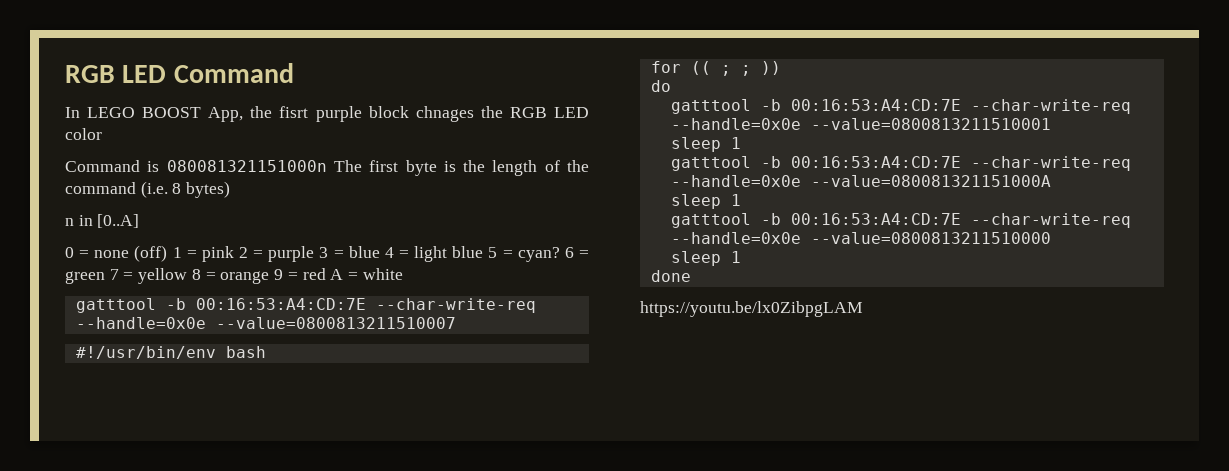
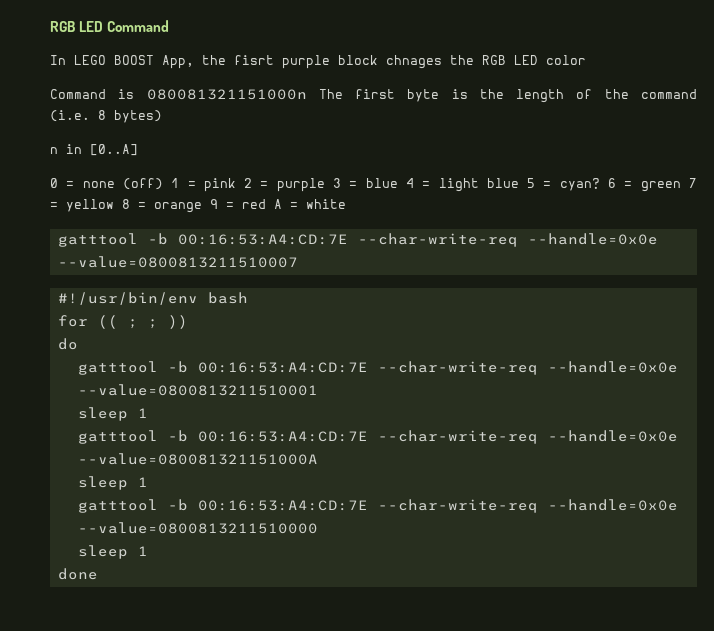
- https://youtu.be/lx0ZibpgLAM

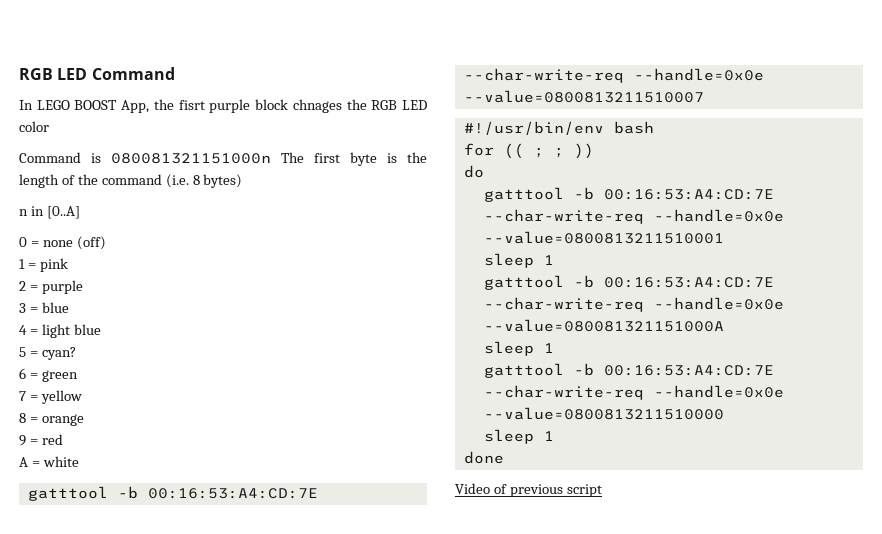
- 0 = none (off) 1 = pink 2 = purple 3 = blue 4 = light blue 5 = cyan? 6 = green 7 = yellow 8 = orange 9 = red A = white
+ 0 = none (off)
+ 1 = pink
+ 2 = purple
+ 3 = blue
+ 4 = light blue
+ 5 = cyan?
+ 6 = green
+ 7 = yellow
+ 8 = orange
+ 9 = red
+ A = white
+ Video of previous script

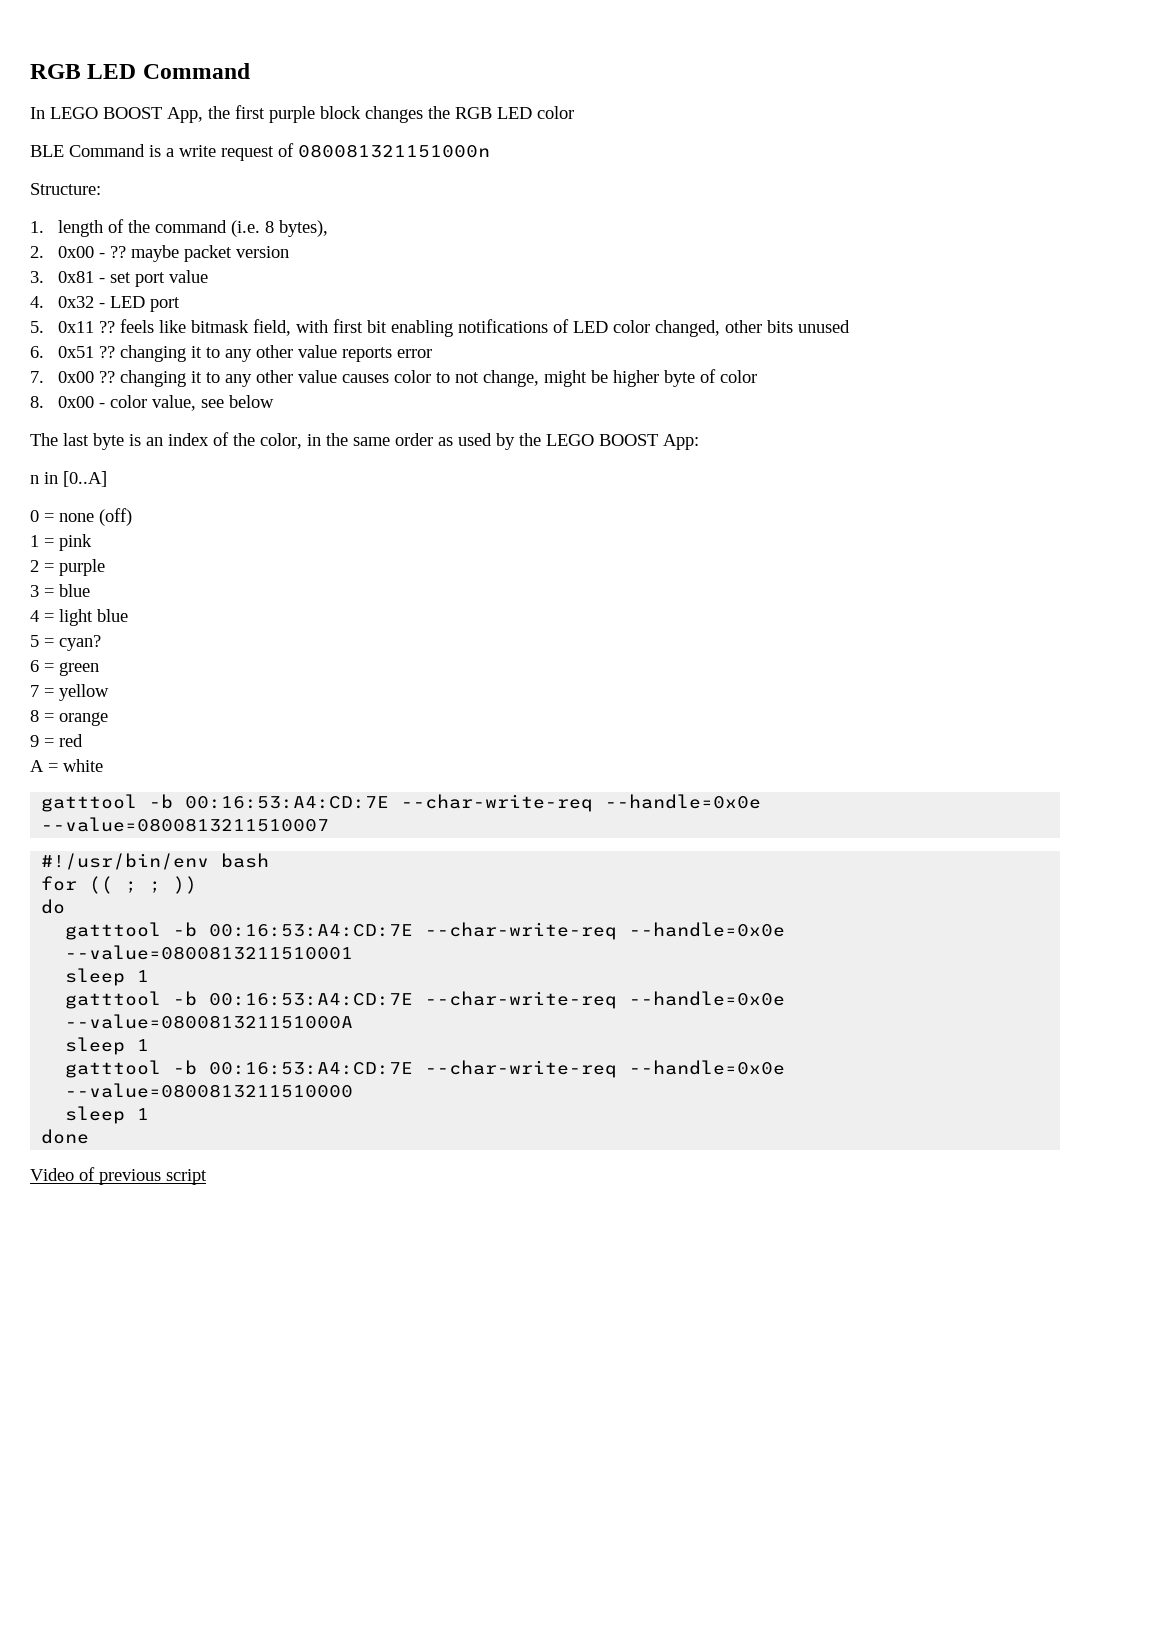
- In LEGO BOOST App, the fisrt purple block chnages the RGB LED color
+ In LEGO BOOST App, the first purple block changes the RGB LED color
- Command is 080081321151000n The first byte is the length of the command (i.e. 8 bytes)
+ BLE Command is a write request of 080081321151000n
+ Structure:
+ 1. length of the command (i.e. 8 bytes),
+ 2. 0x00 - ?? maybe packet version
+ 3. 0x81 - set port value
+ 4. 0x32 - LED port
+ 5. 0x11 ?? feels like bitmask field, with first bit enabling notifications of LED color changed, other bits unused
+ 6. 0x51 ?? changing it to any other value reports error
+ 7. 0x00 ?? changing it to any other value causes color to not change, might be higher byte of color
+ 8. 0x00 - color value, see below
+ The last byte is an index of the color, in the same order as used by the LEGO BOOST App:

